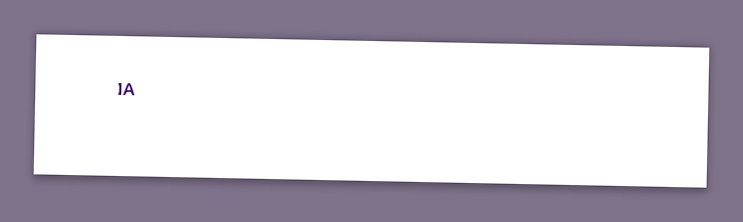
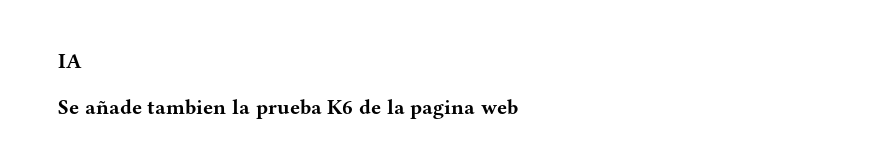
+ Se añade tambien la prueba K6 de la pagina web

